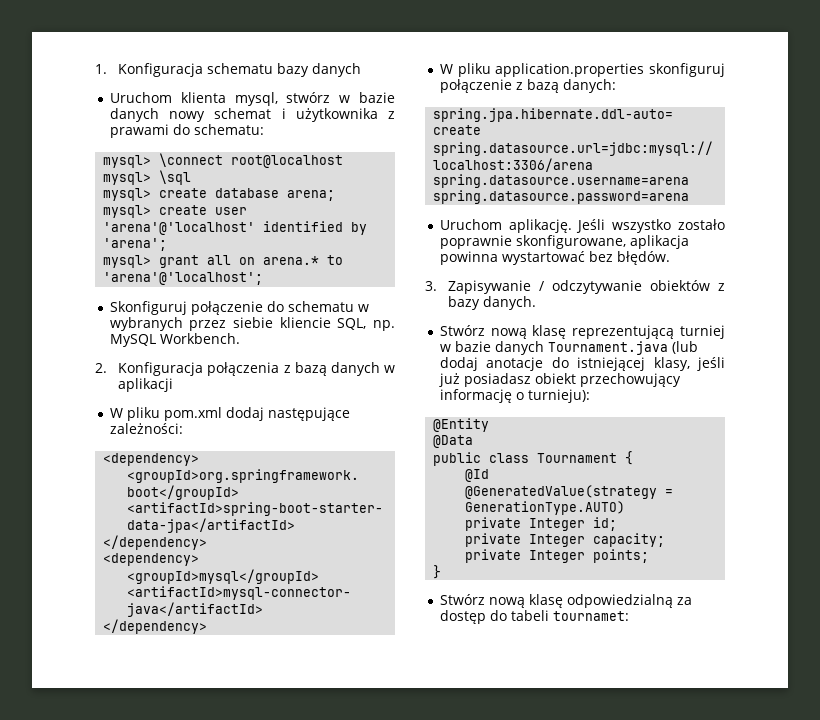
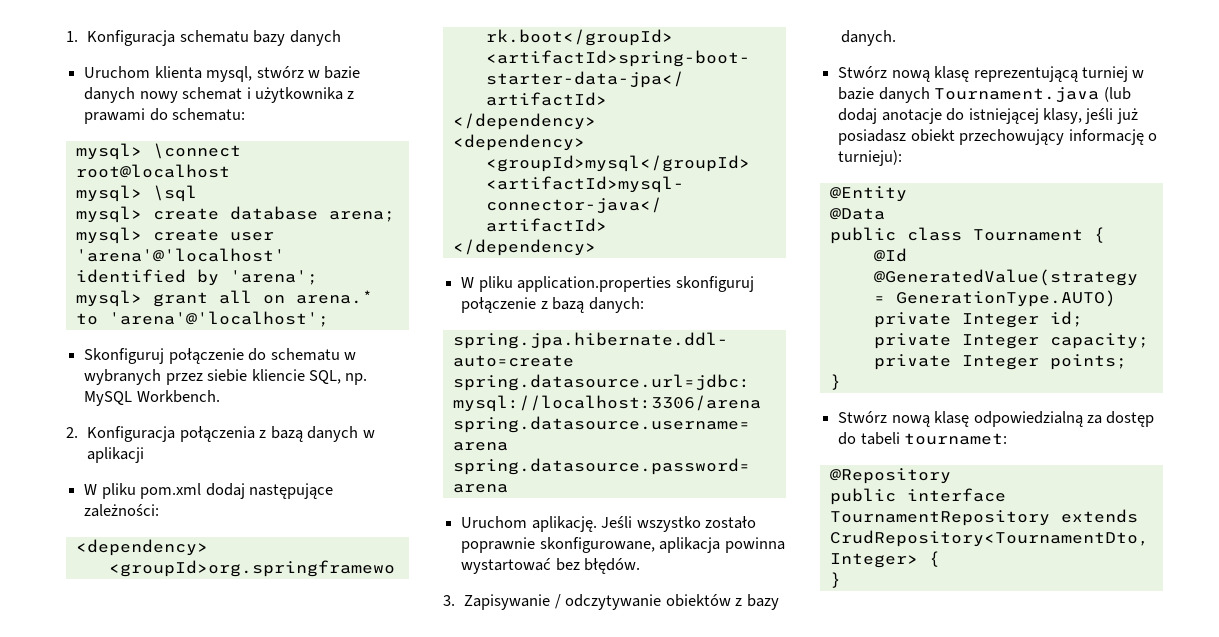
+ @Repository
+ public interface TournamentRepository extends CrudRepository<TournamentDto, Integer> {
+ }

